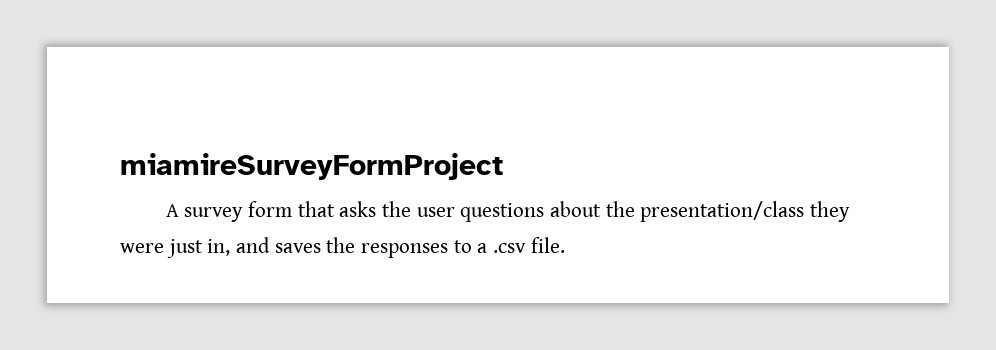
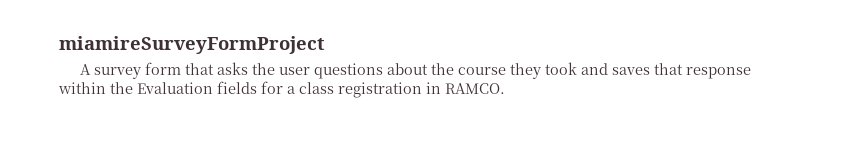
- A survey form that asks the user questions about the presentation/class they were just in, and saves the responses to a .csv file.
+ A survey form that asks the user questions about the course they took and saves that response within the Evaluation fields for a class registration in RAMCO.

